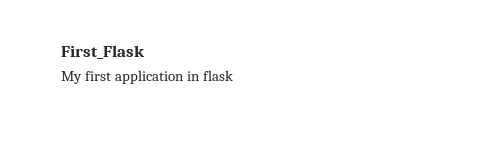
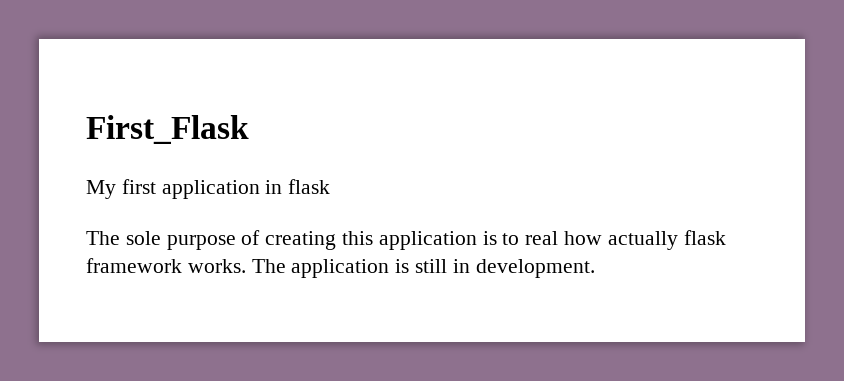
+ The sole purpose of creating this application is to real how actually flask framework works. The application is still in development.

